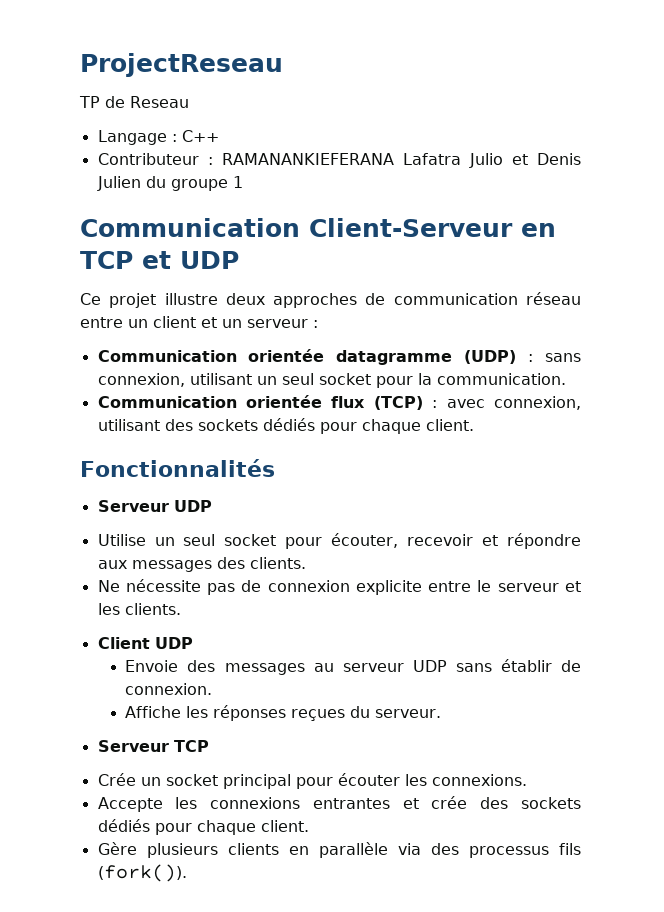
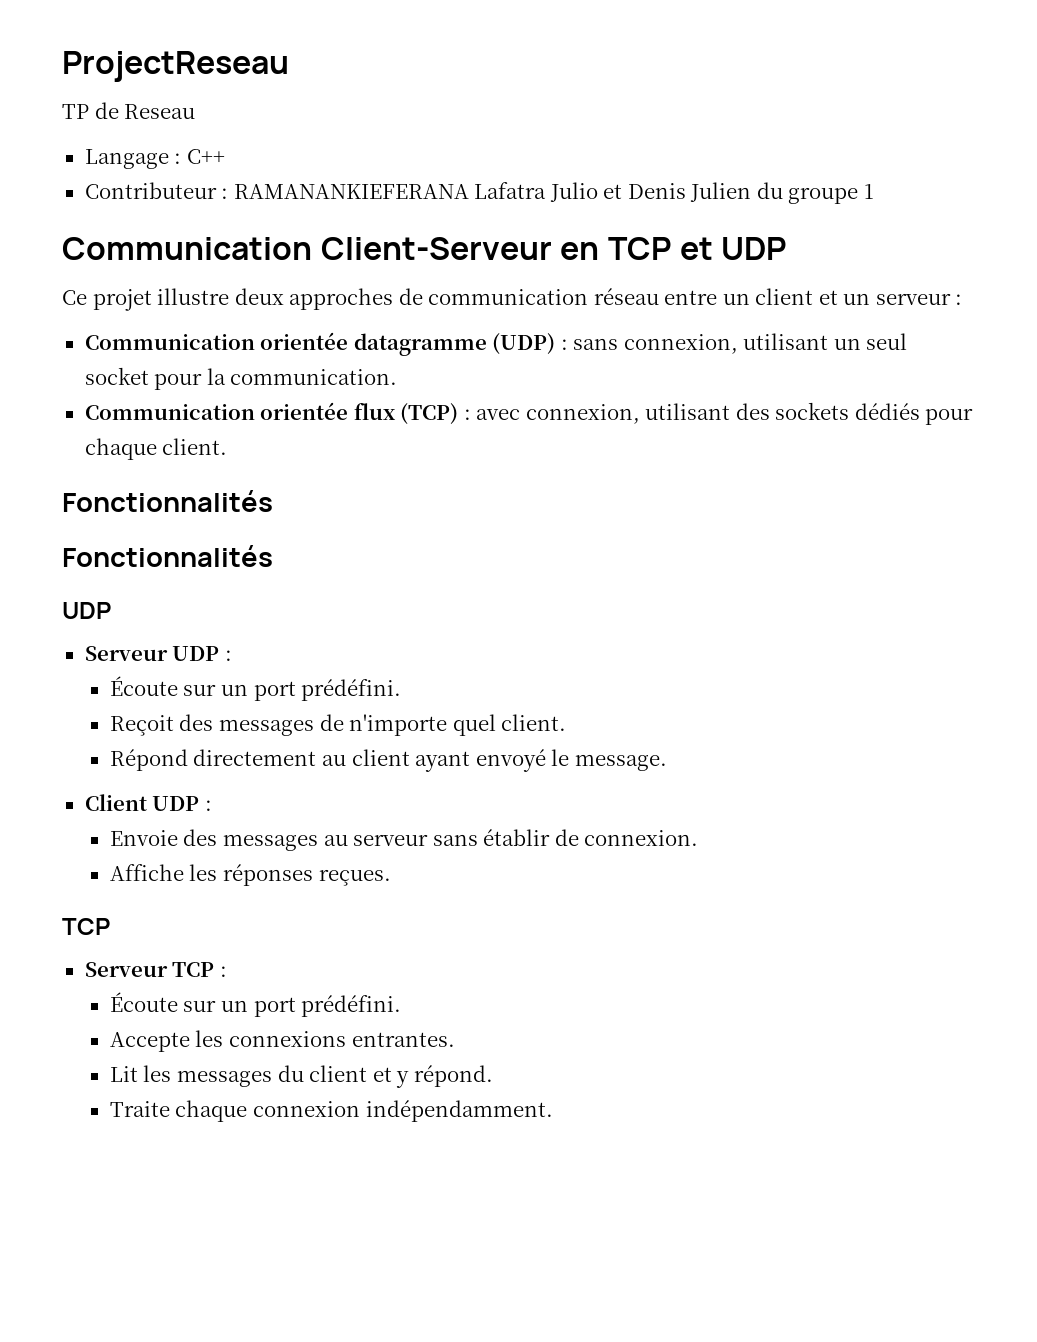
  Communication orientée flux (TCP) : avec connexion, utilisant des sockets dédiés pour chaque client.
  Fonctionnalités
+ Fonctionnalités
+ UDP
- Serveur UDP
- Utilise un seul socket pour écouter, recevoir et répondre aux messages des clients.
- Ne nécessite pas de connexion explicite entre le serveur et les clients.
+ Serveur UDP :
+ Écoute sur un port prédéfini.
+ Reçoit des messages de n'importe quel client.
+ Répond directement au client ayant envoyé le message.
- Client UDP
+ Client UDP :
- Envoie des messages au serveur UDP sans établir de connexion.
+ Envoie des messages au serveur sans établir de connexion.
- Affiche les réponses reçues du serveur.
+ Affiche les réponses reçues.
+ TCP
- Serveur TCP
- Crée un socket principal pour écouter les connexions.
- Accepte les connexions entrantes et crée des sockets dédiés pour chaque client.
- Gère plusieurs clients en parallèle via des processus fils (fork()).
+ Serveur TCP :
+ Écoute sur un port prédéfini.
+ Accepte les connexions entrantes.
+ Lit les messages du client et y répond.
+ Traite chaque connexion indépendamment.

